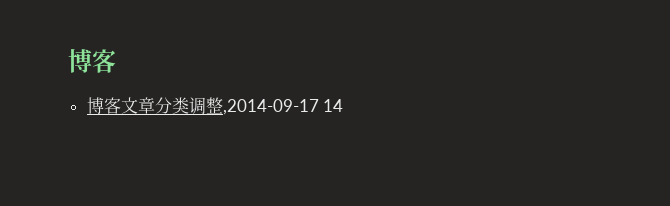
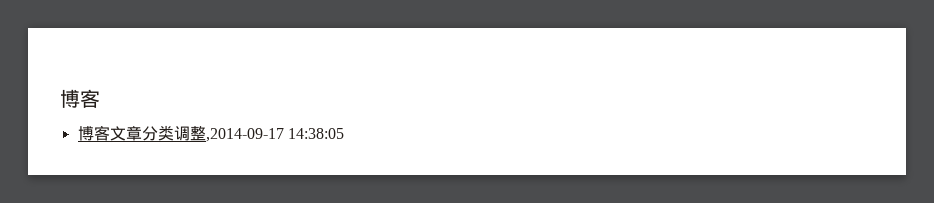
- 博客文章分类调整,2014-09-17 14
+ 博客文章分类调整,2014-09-17 14:38:05

